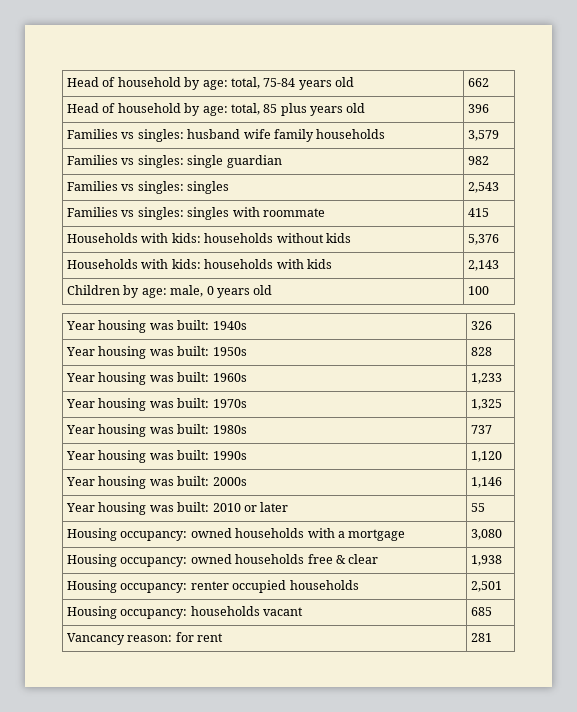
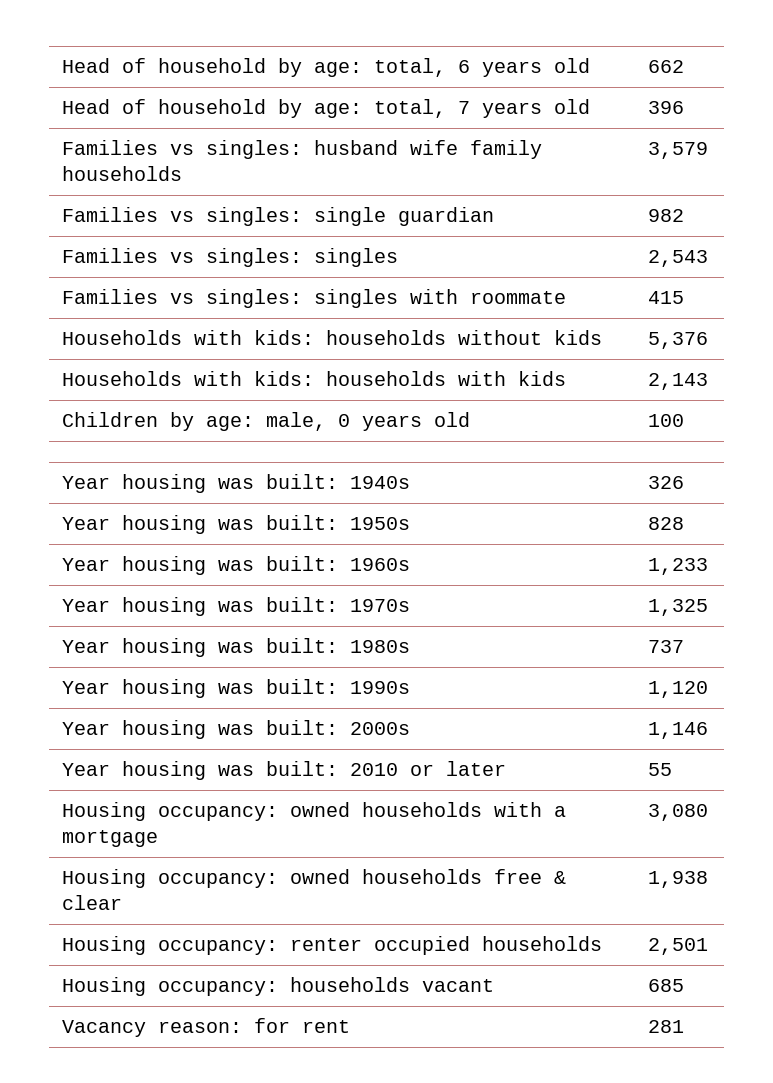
- Head of household by age: total, 75-84 years old | 662
+ Head of household by age: total, 6 years old | 662
- Head of household by age: total, 85 plus years old | 396
+ Head of household by age: total, 7 years old | 396
- Vancancy reason: for rent | 281
+ Vacancy reason: for rent | 281

